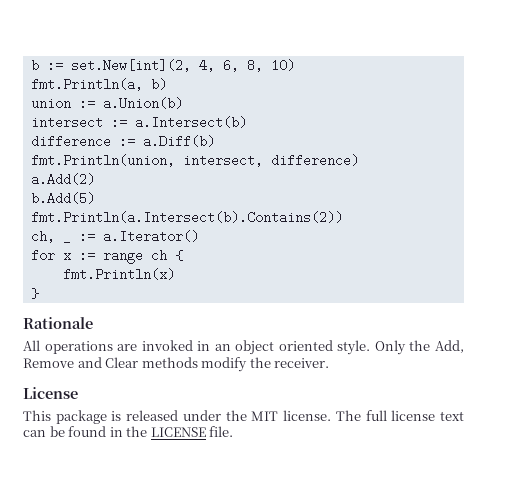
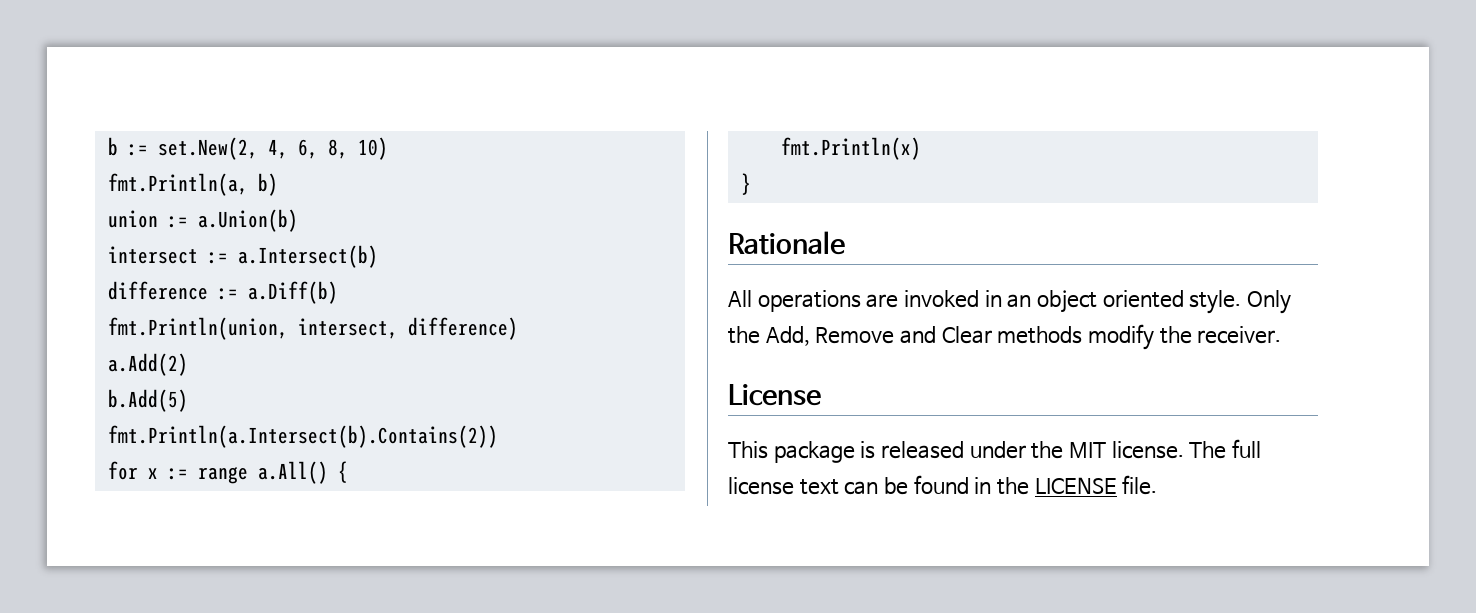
- b := set.New[int](2, 4, 6, 8, 10)
+ b := set.New(2, 4, 6, 8, 10)
- ch, _ := a.Iterator()
- for x := range ch {
+ for x := range a.All() {

